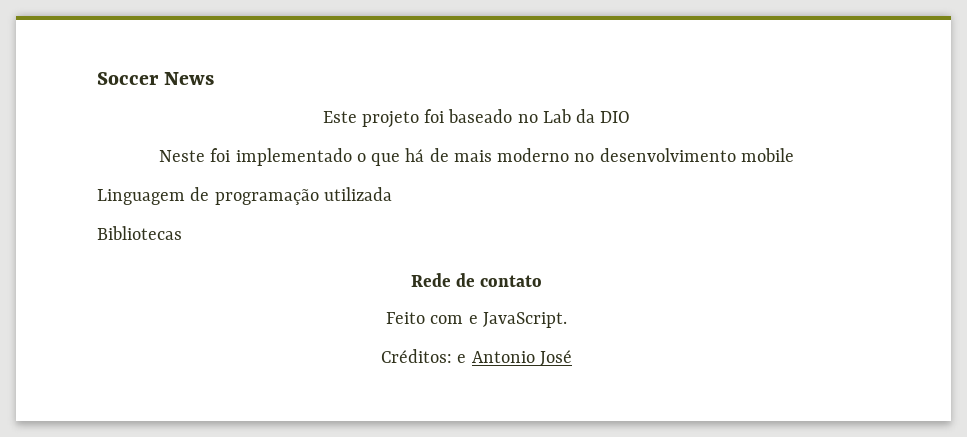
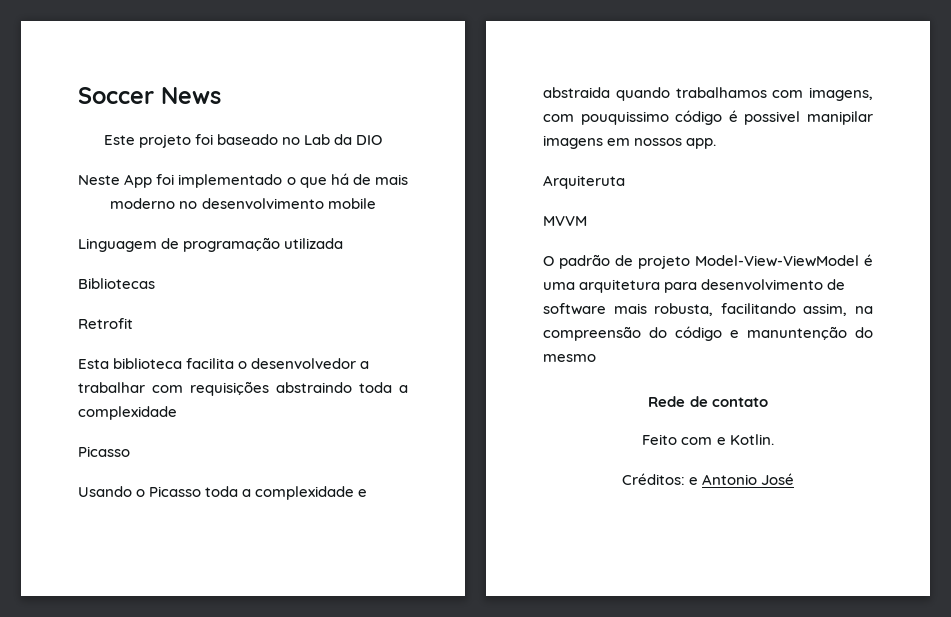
- Neste foi implementado o que há de mais moderno no desenvolvimento mobile
+ Neste App foi implementado o que há de mais moderno no desenvolvimento mobile
+ Retrofit
+ Esta biblioteca facilita o desenvolvedor a trabalhar com requisições abstraindo toda a complexidade
+ Picasso
+ Usando o Picasso toda a complexidade e abstraida quando trabalhamos com imagens, com pouquissimo código é possivel manipilar imagens em nossos app.
+ Arquiteruta
+ MVVM
+ O padrão de projeto Model-View-ViewModel é uma arquitetura para desenvolvimento de software mais robusta, facilitando assim, na compreensão do código e manuntenção do mesmo
- Feito com e JavaScript.
+ Feito com e Kotlin.

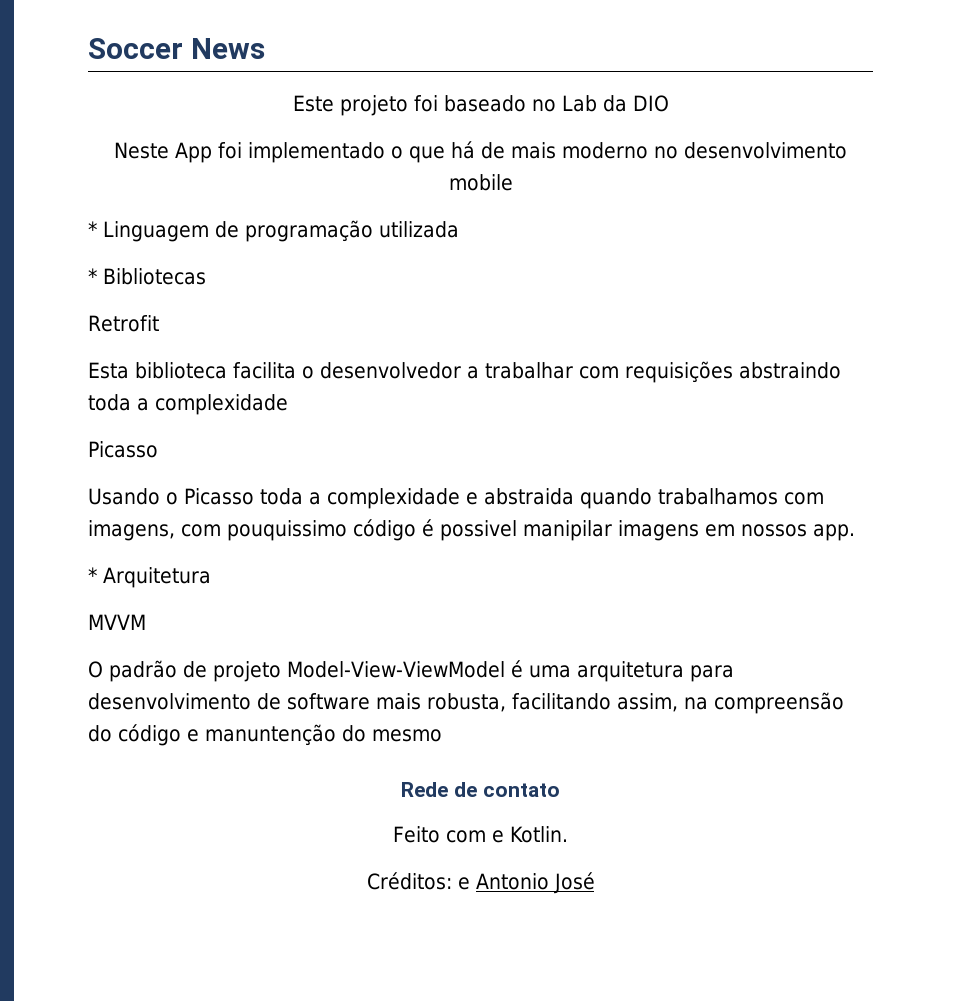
- Linguagem de programação utilizada
+ * Linguagem de programação utilizada
- Bibliotecas
+ * Bibliotecas
- Arquiteruta
+ * Arquitetura

